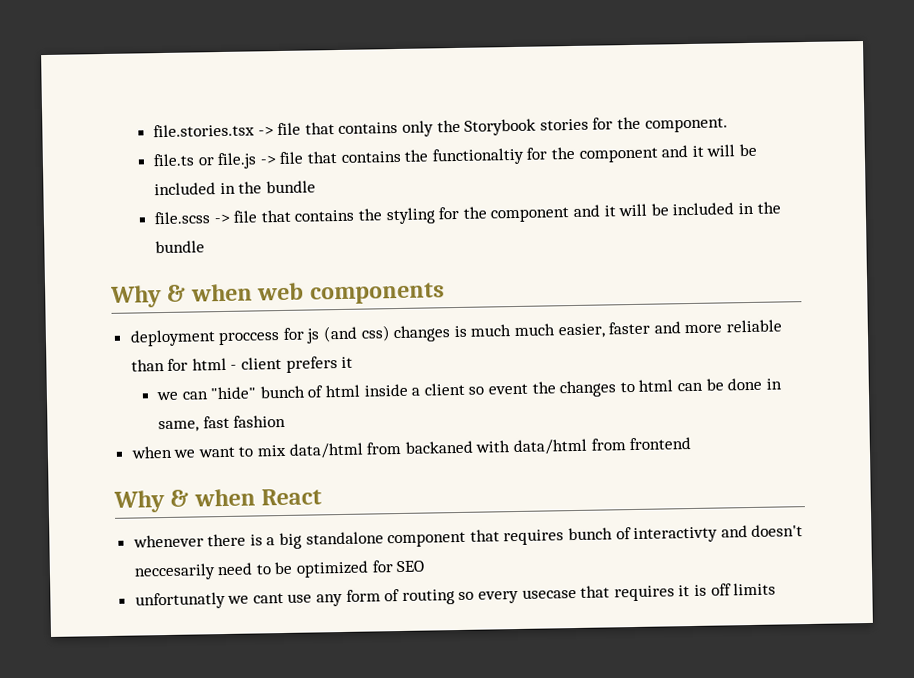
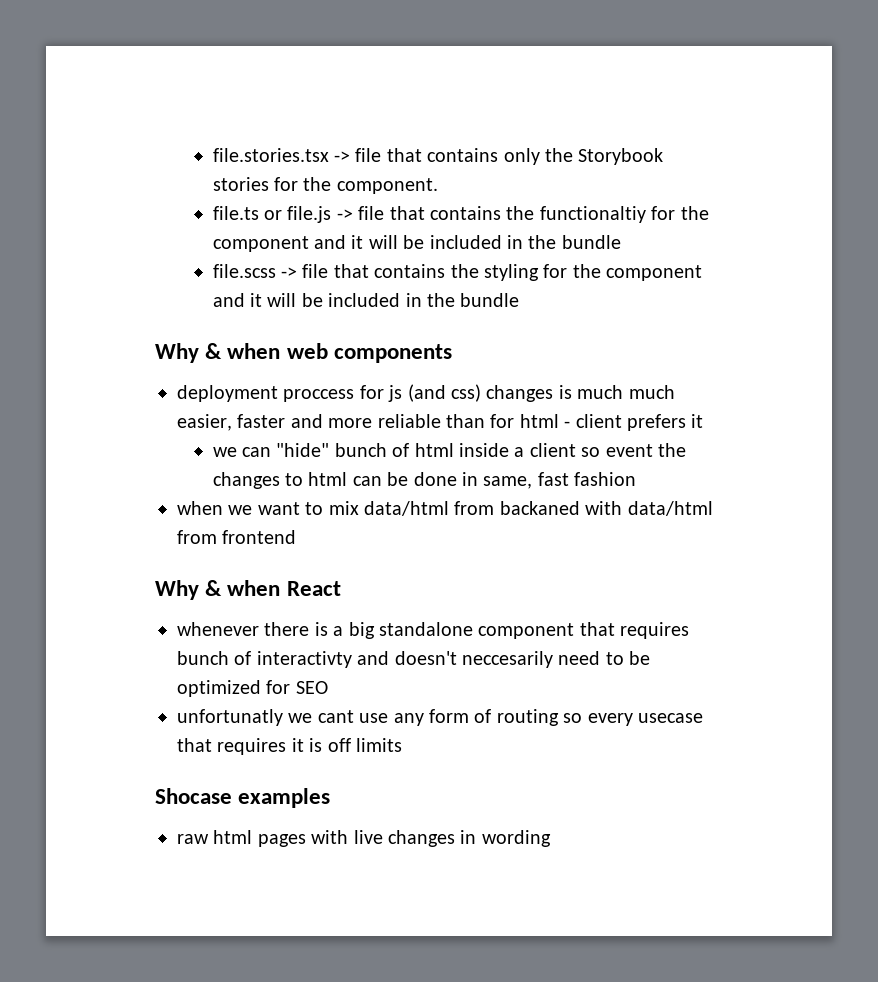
+ Shocase examples
+ raw html pages with live changes in wording

